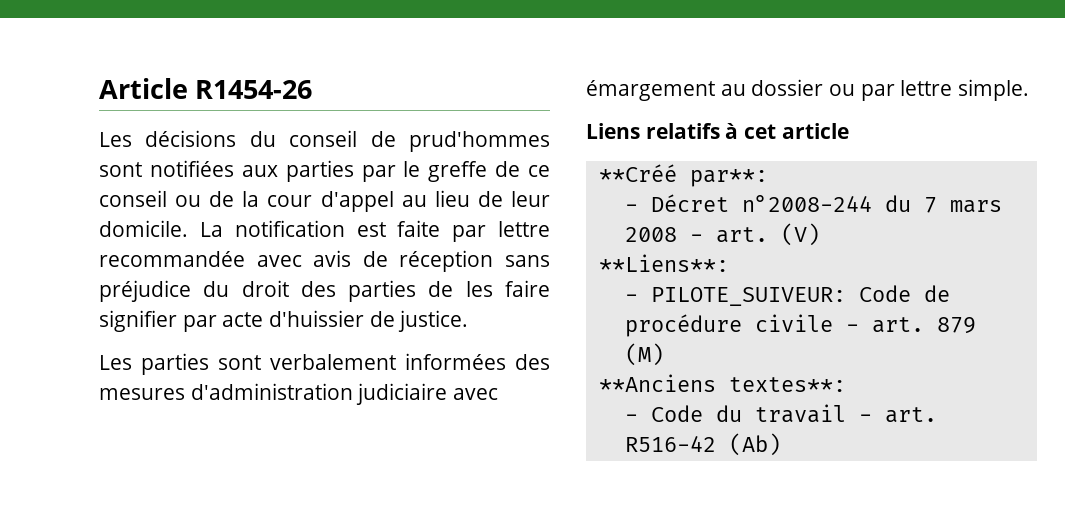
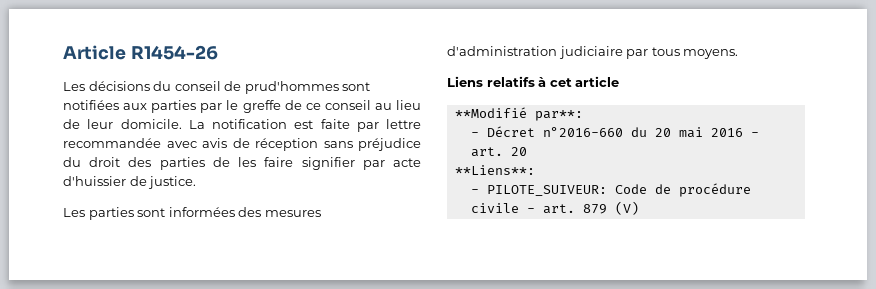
- Les décisions du conseil de prud'hommes sont notifiées aux parties par le greffe de ce conseil ou de la cour d'appel au lieu de leur domicile.
+ Les décisions du conseil de prud'hommes sont notifiées aux parties par le greffe de ce conseil au lieu de leur domicile.
- Les parties sont verbalement informées des mesures d'administration judiciaire avec émargement au dossier ou par lettre simple.
+ Les parties sont informées des mesures d'administration judiciaire par tous moyens.
- **Créé par**:
+ **Modifié par**:
- - Décret n°2008-244 du 7 mars 2008 - art. (V)
+ - Décret n°2016-660 du 20 mai 2016 - art. 20
- - PILOTE_SUIVEUR: Code de procédure civile - art. 879 (M)
- **Anciens textes**:
- - Code du travail - art. R516-42 (Ab)
+ - PILOTE_SUIVEUR: Code de procédure civile - art. 879 (V)

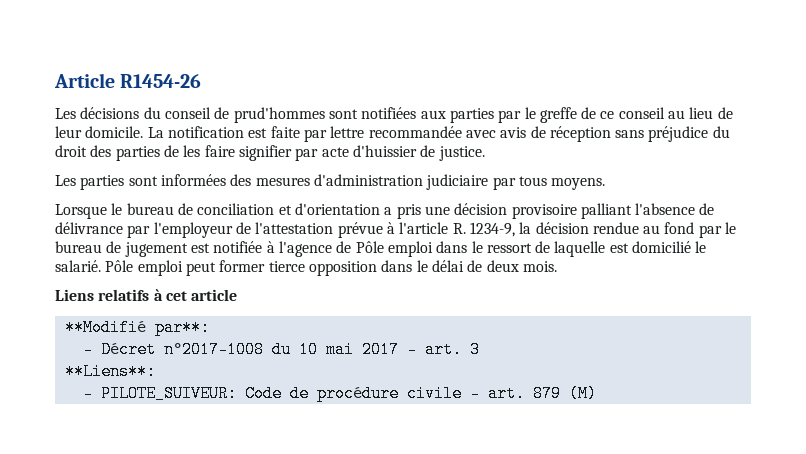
+ Lorsque le bureau de conciliation et d'orientation a pris une décision provisoire palliant l'absence de délivrance par l'employeur de l'attestation prévue à l'article R. 1234-9, la décision rendue au fond par le bureau de jugement est notifiée à l'agence de Pôle emploi dans le ressort de laquelle est domicilié le salarié. Pôle emploi peut former tierce opposition dans le délai de deux mois.
- - Décret n°2016-660 du 20 mai 2016 - art. 20
+ - Décret n°2017-1008 du 10 mai 2017 - art. 3
- - PILOTE_SUIVEUR: Code de procédure civile - art. 879 (V)
+ - PILOTE_SUIVEUR: Code de procédure civile - art. 879 (M)

